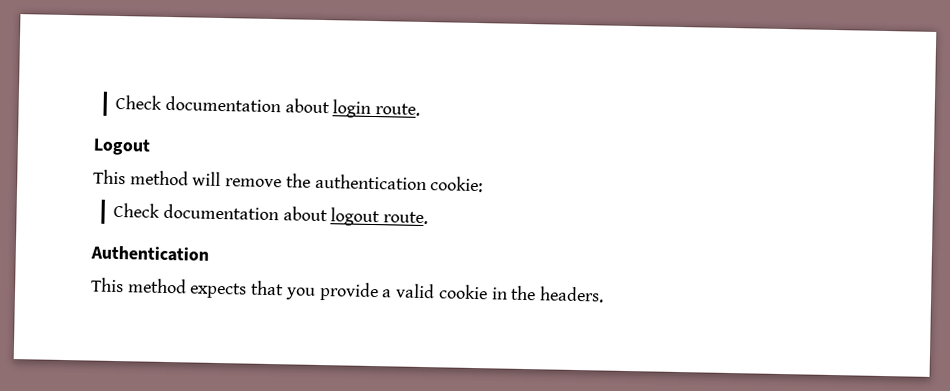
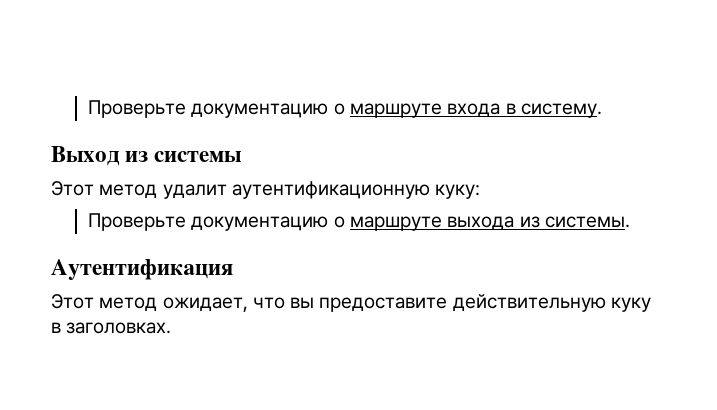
- Check documentation about login route.
- Logout
- This method will remove the authentication cookie:
- Check documentation about logout route.
- Authentication
- This method expects that you provide a valid cookie in the headers.
+ Проверьте документацию о маршруте входа в систему.
+ Выход из системы
+ Этот метод удалит аутентификационную куку:
+ Проверьте документацию о маршруте выхода из системы.
+ Аутентификация
+ Этот метод ожидает, что вы предоставите действительную куку в заголовках.

